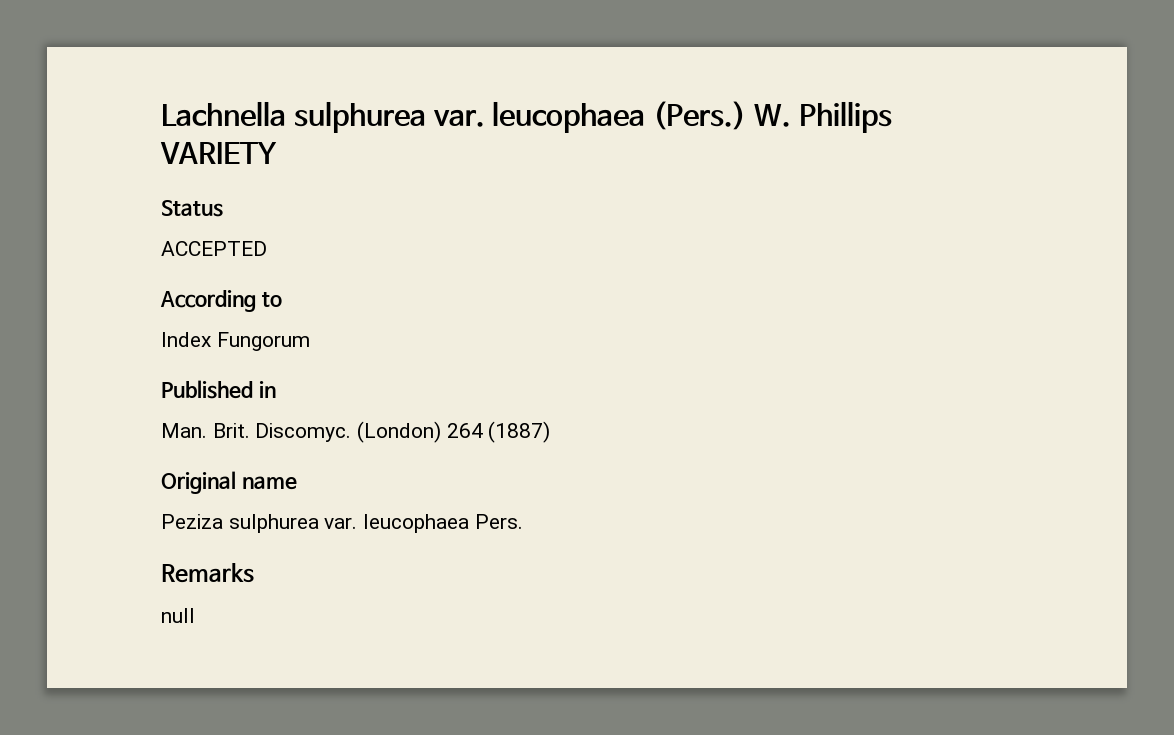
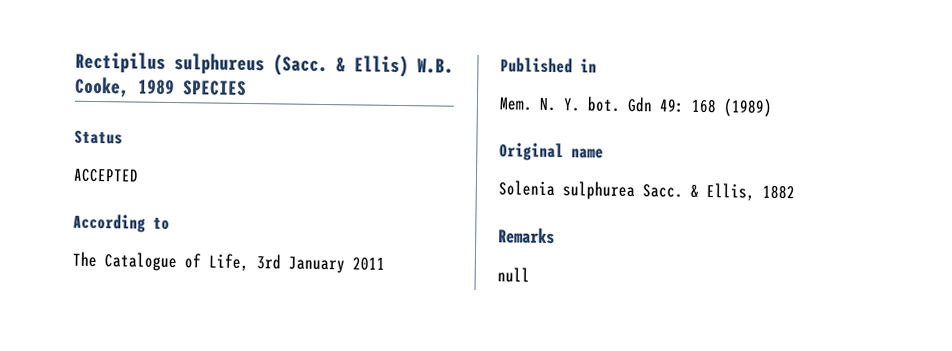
- Lachnella sulphurea var. leucophaea (Pers.) W. Phillips VARIETY
+ Rectipilus sulphureus (Sacc. & Ellis) W.B. Cooke, 1989 SPECIES
  Status
  ACCEPTED
  According to
- Index Fungorum
+ The Catalogue of Life, 3rd January 2011
  Published in
- Man. Brit. Discomyc. (London) 264 (1887)
+ Mem. N. Y. bot. Gdn 49: 168 (1989)
  Original name
- Peziza sulphurea var. leucophaea Pers.
+ Solenia sulphurea Sacc. & Ellis, 1882

